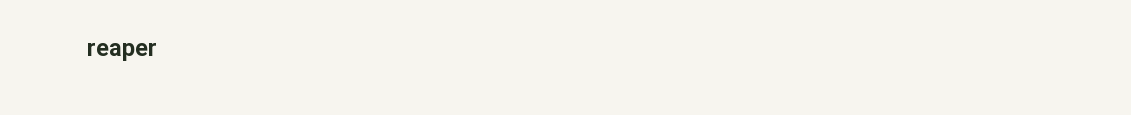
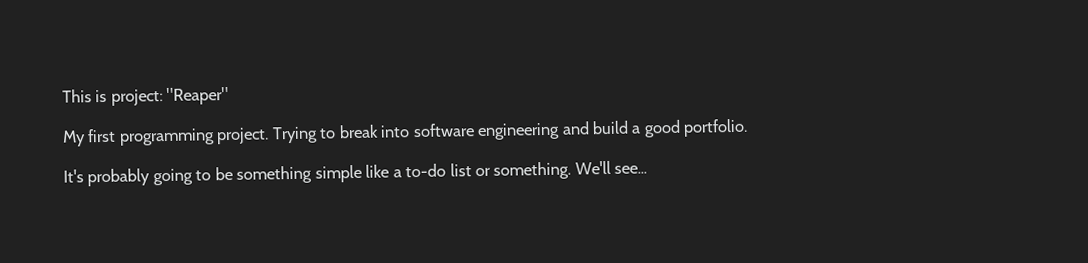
- reaper
+ This is project: "Reaper"
+ My first programming project. Trying to break into software engineering and build a good portfolio.
+ It's probably going to be something simple like a to-do list or something. We'll see...

